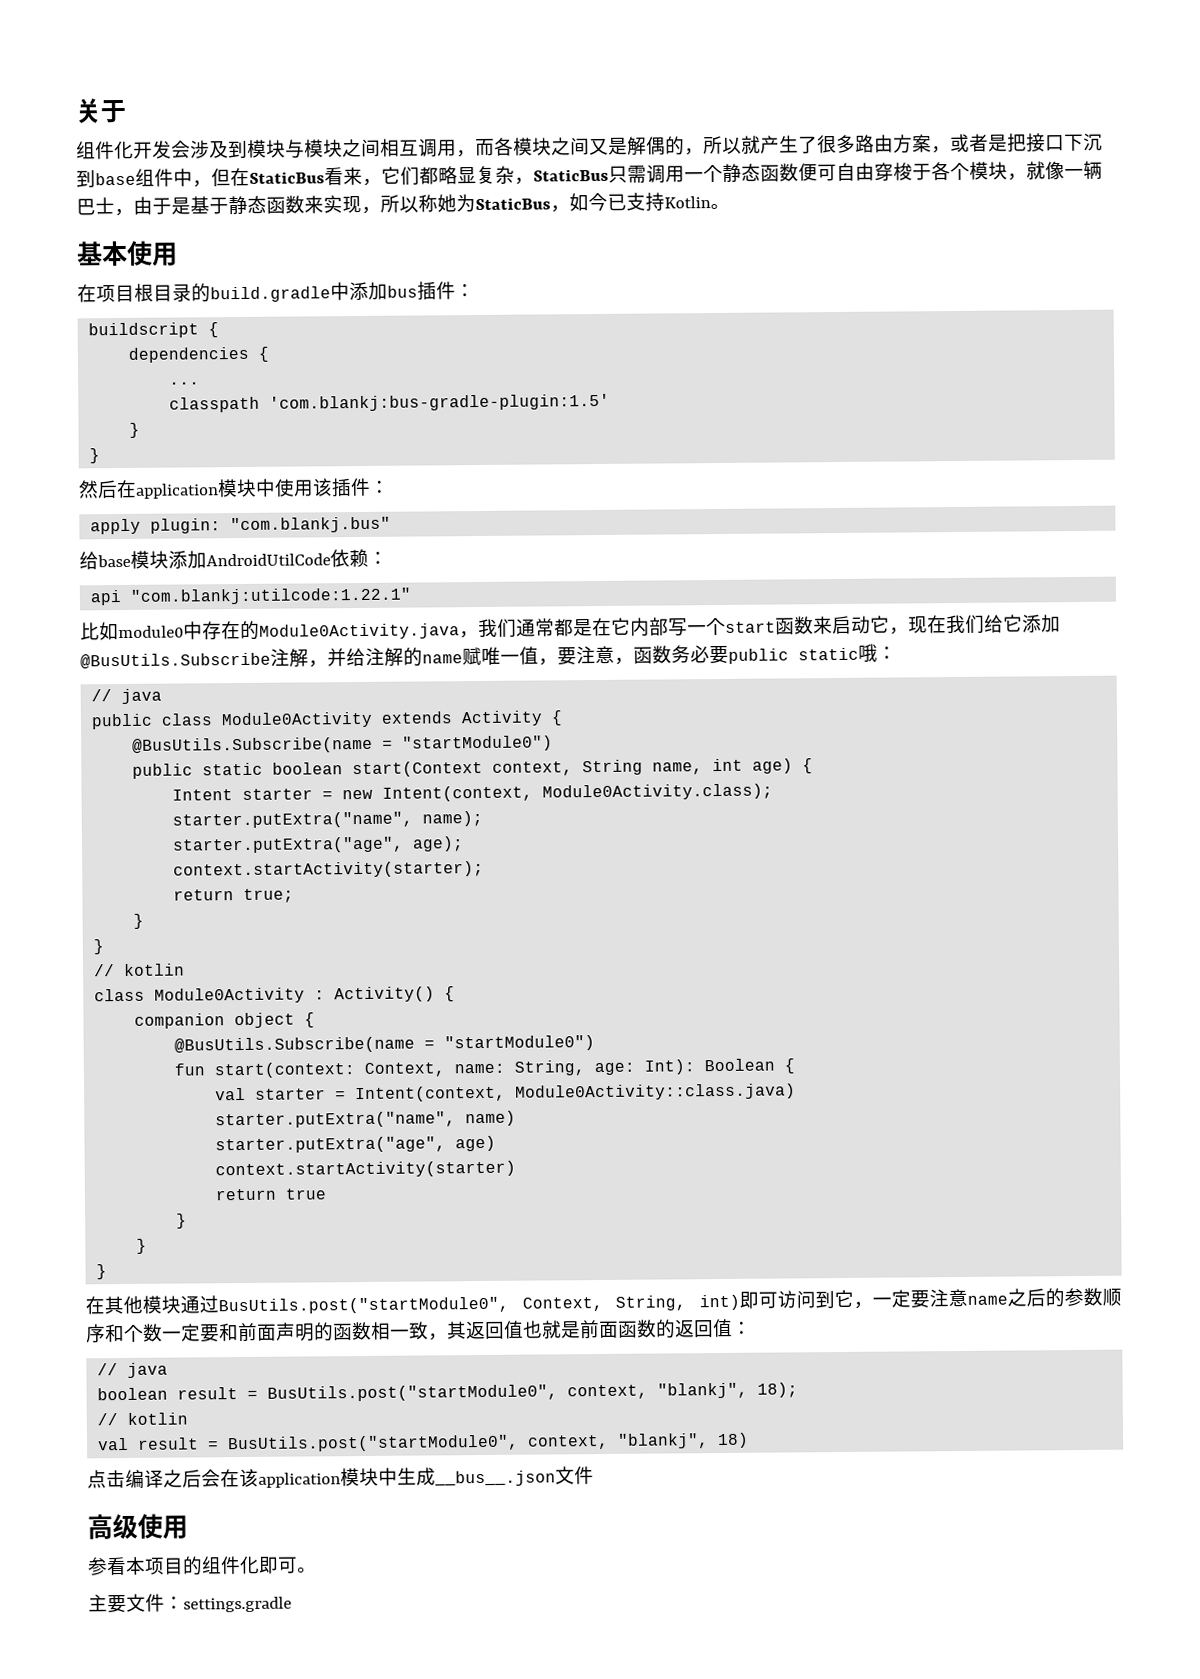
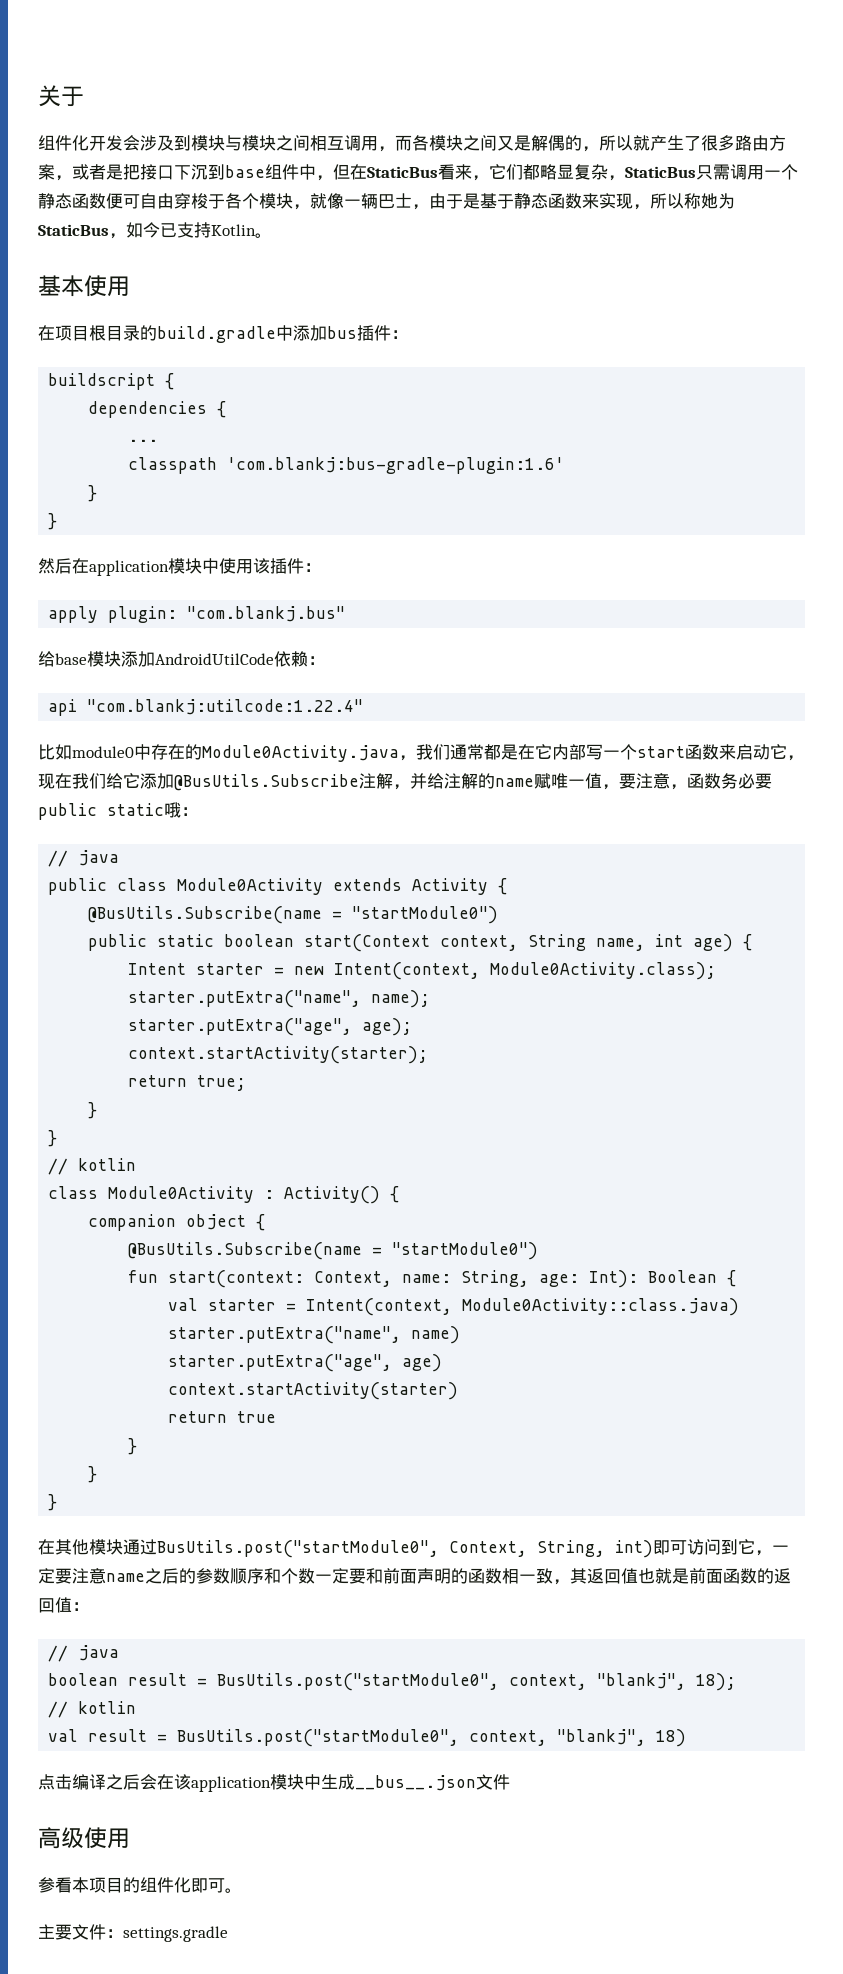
- classpath 'com.blankj:bus-gradle-plugin:1.5'
+ classpath 'com.blankj:bus-gradle-plugin:1.6'
- api "com.blankj:utilcode:1.22.1"
+ api "com.blankj:utilcode:1.22.4"

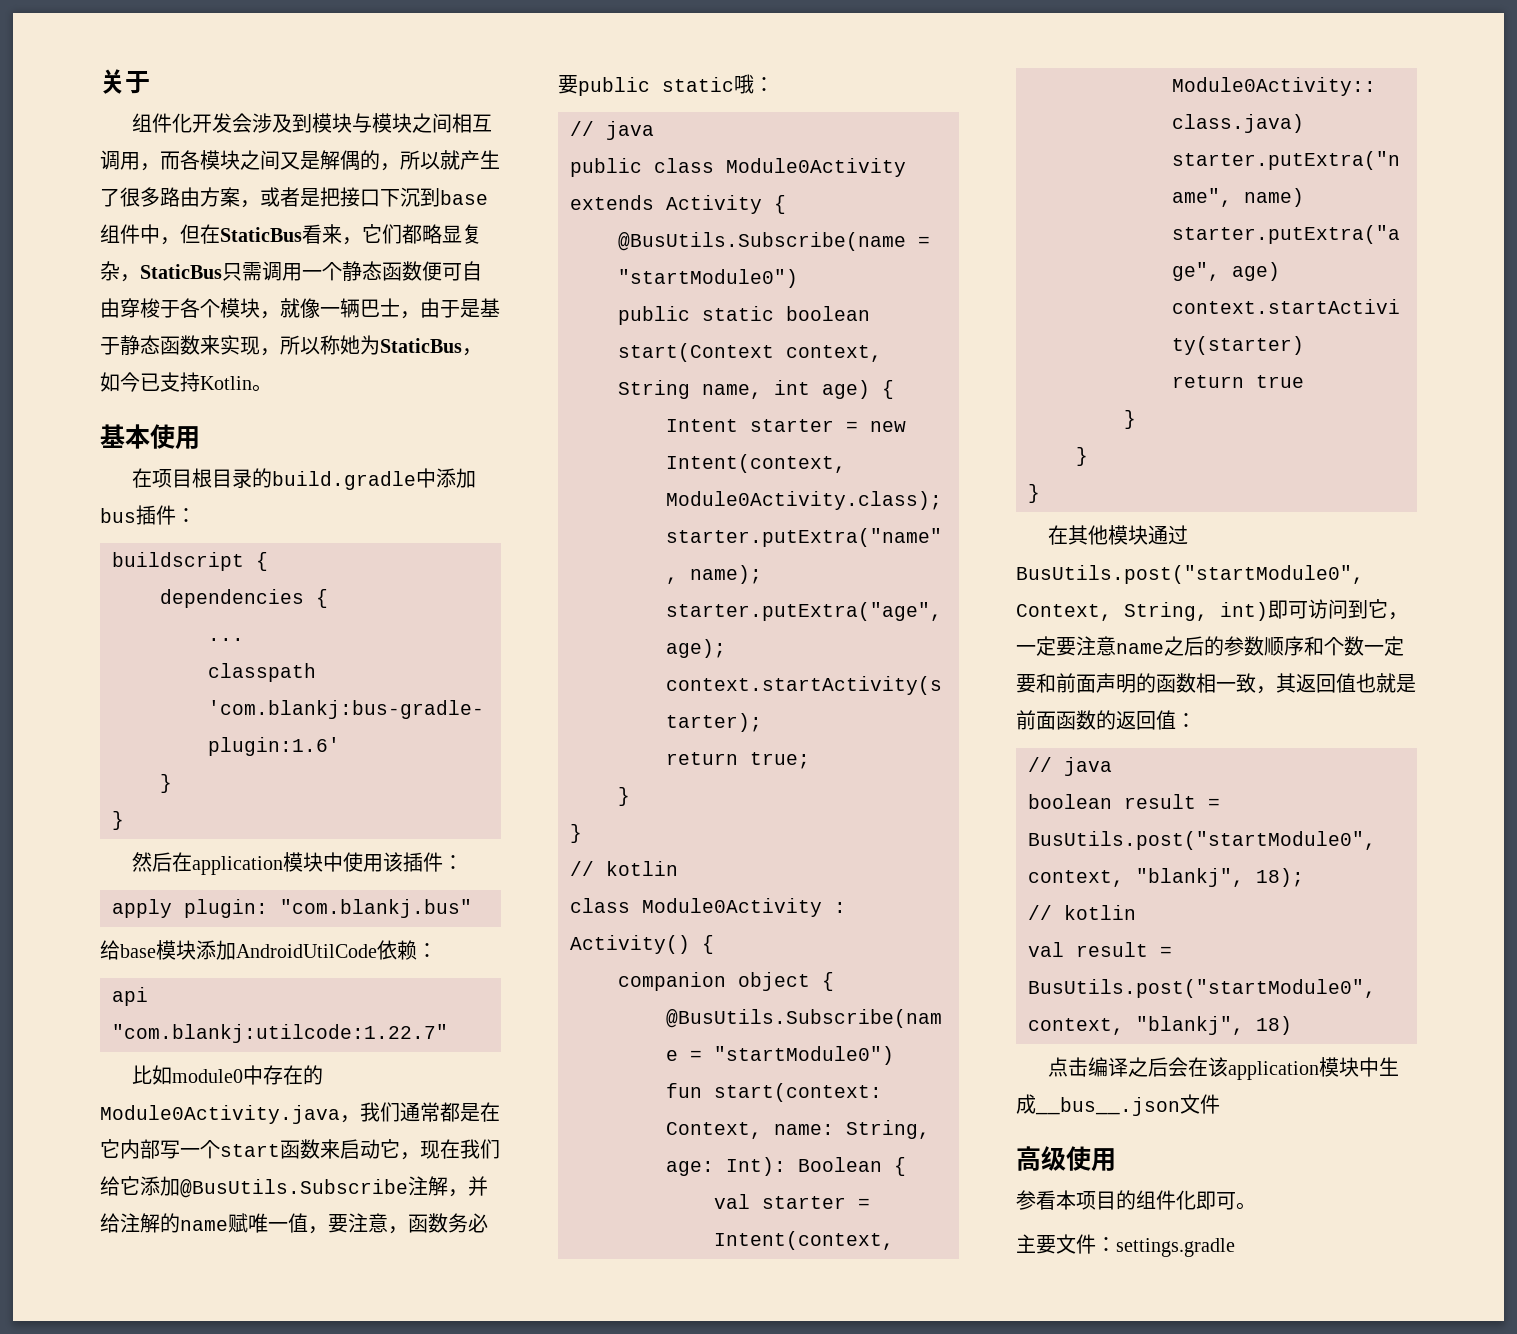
- api "com.blankj:utilcode:1.22.4"
+ api "com.blankj:utilcode:1.22.7"

